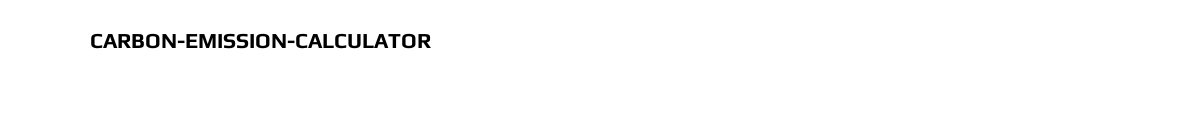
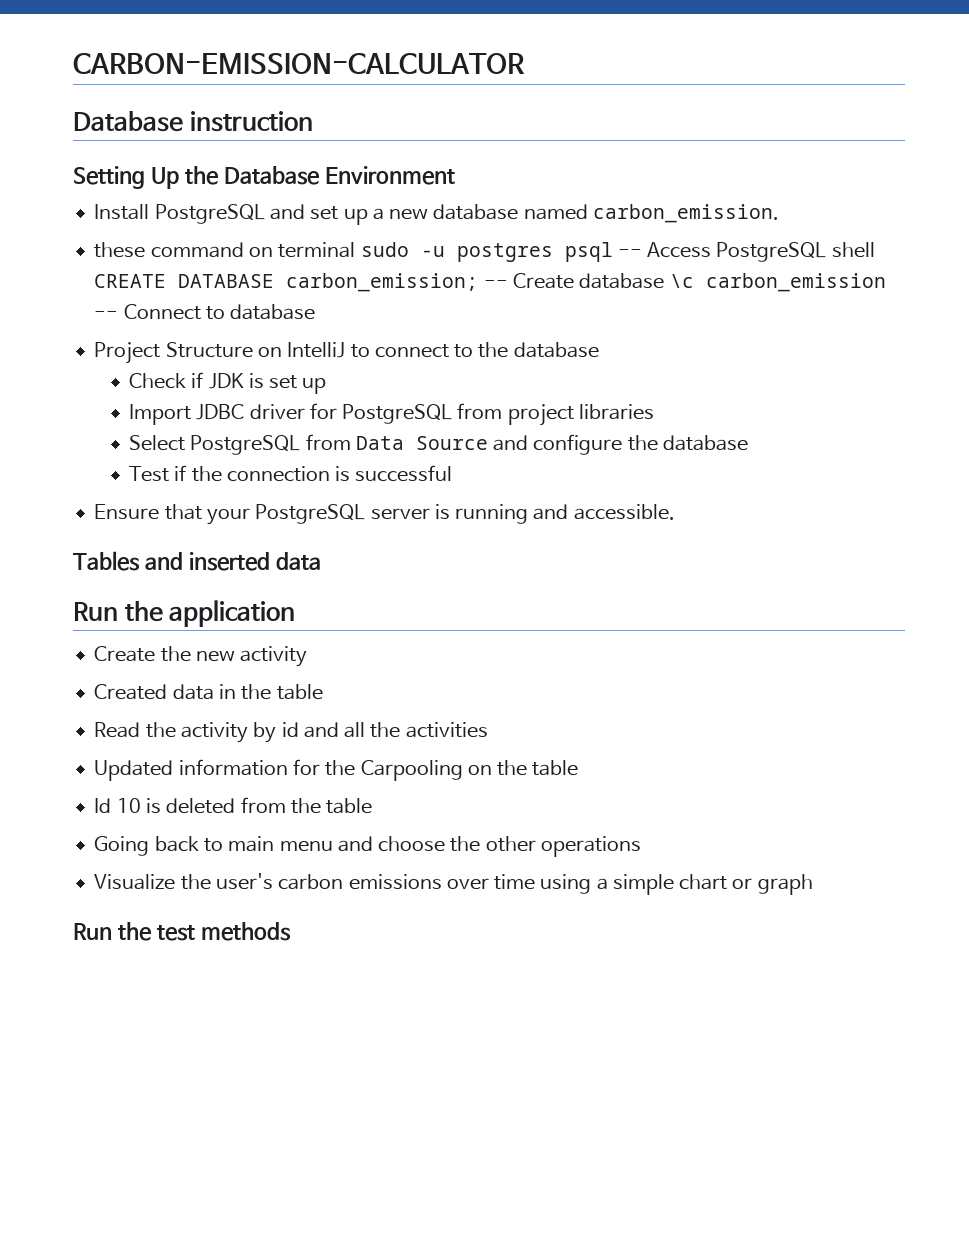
+ Database instruction
+ Setting Up the Database Environment
+ Install PostgreSQL and set up a new database named carbon_emission.
+ these command on terminal sudo -u postgres psql -- Access PostgreSQL shell CREATE DATABASE carbon_emission; -- Create database \c carbon_emission -- Connect to database
+ Project Structure on IntelliJ to connect to the database
+ Check if JDK is set up
+ Import JDBC driver for PostgreSQL from project libraries
+ Select PostgreSQL from Data Source and configure the database
+ Test if the connection is successful
+ Ensure that your PostgreSQL server is running and accessible.
+ Tables and inserted data
+ Run the application
+ Create the new activity
+ Created data in the table
+ Read the activity by id and all the activities
+ Updated information for the Carpooling on the table
+ Id 10 is deleted from the table
+ Going back to main menu and choose the other operations
+ Visualize the user's carbon emissions over time using a simple chart or graph
+ Run the test methods

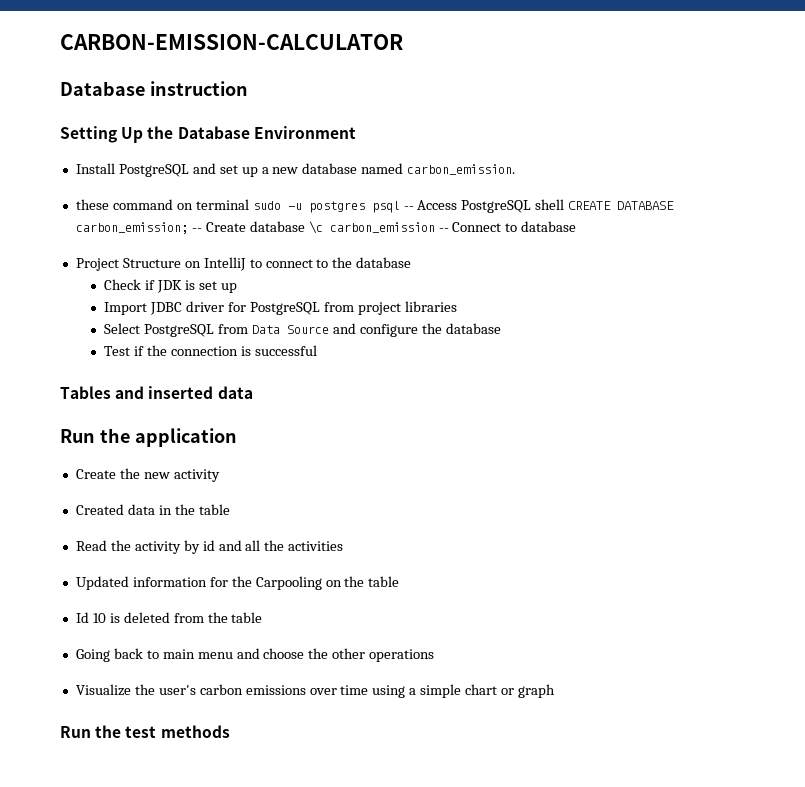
- Ensure that your PostgreSQL server is running and accessible.

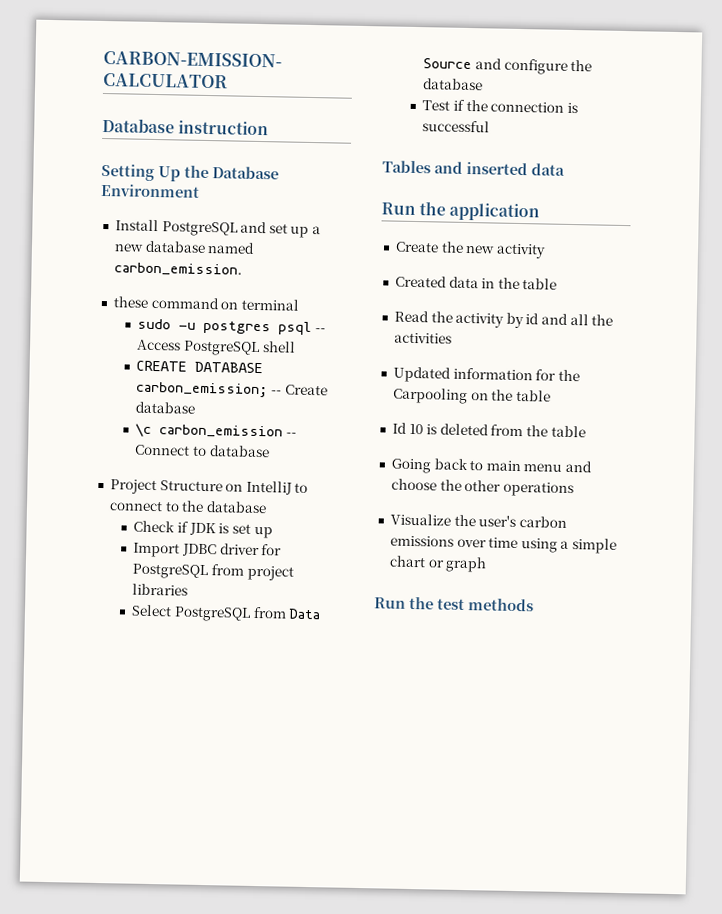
- these command on terminal sudo -u postgres psql -- Access PostgreSQL shell CREATE DATABASE carbon_emission; -- Create database \c carbon_emission -- Connect to database
+ these command on terminal
+ sudo -u postgres psql -- Access PostgreSQL shell
+ CREATE DATABASE carbon_emission; -- Create database
+ \c carbon_emission -- Connect to database

